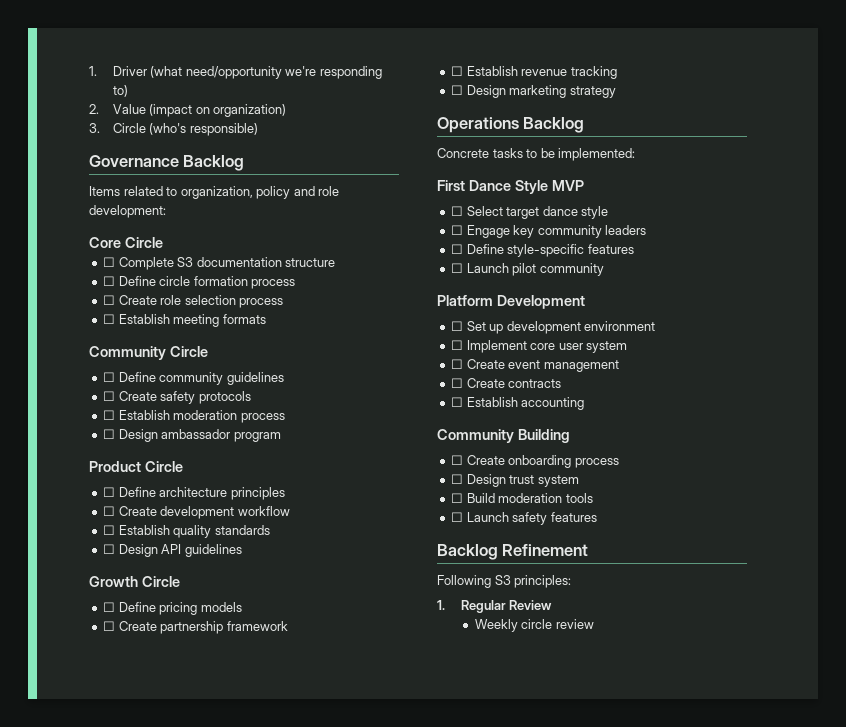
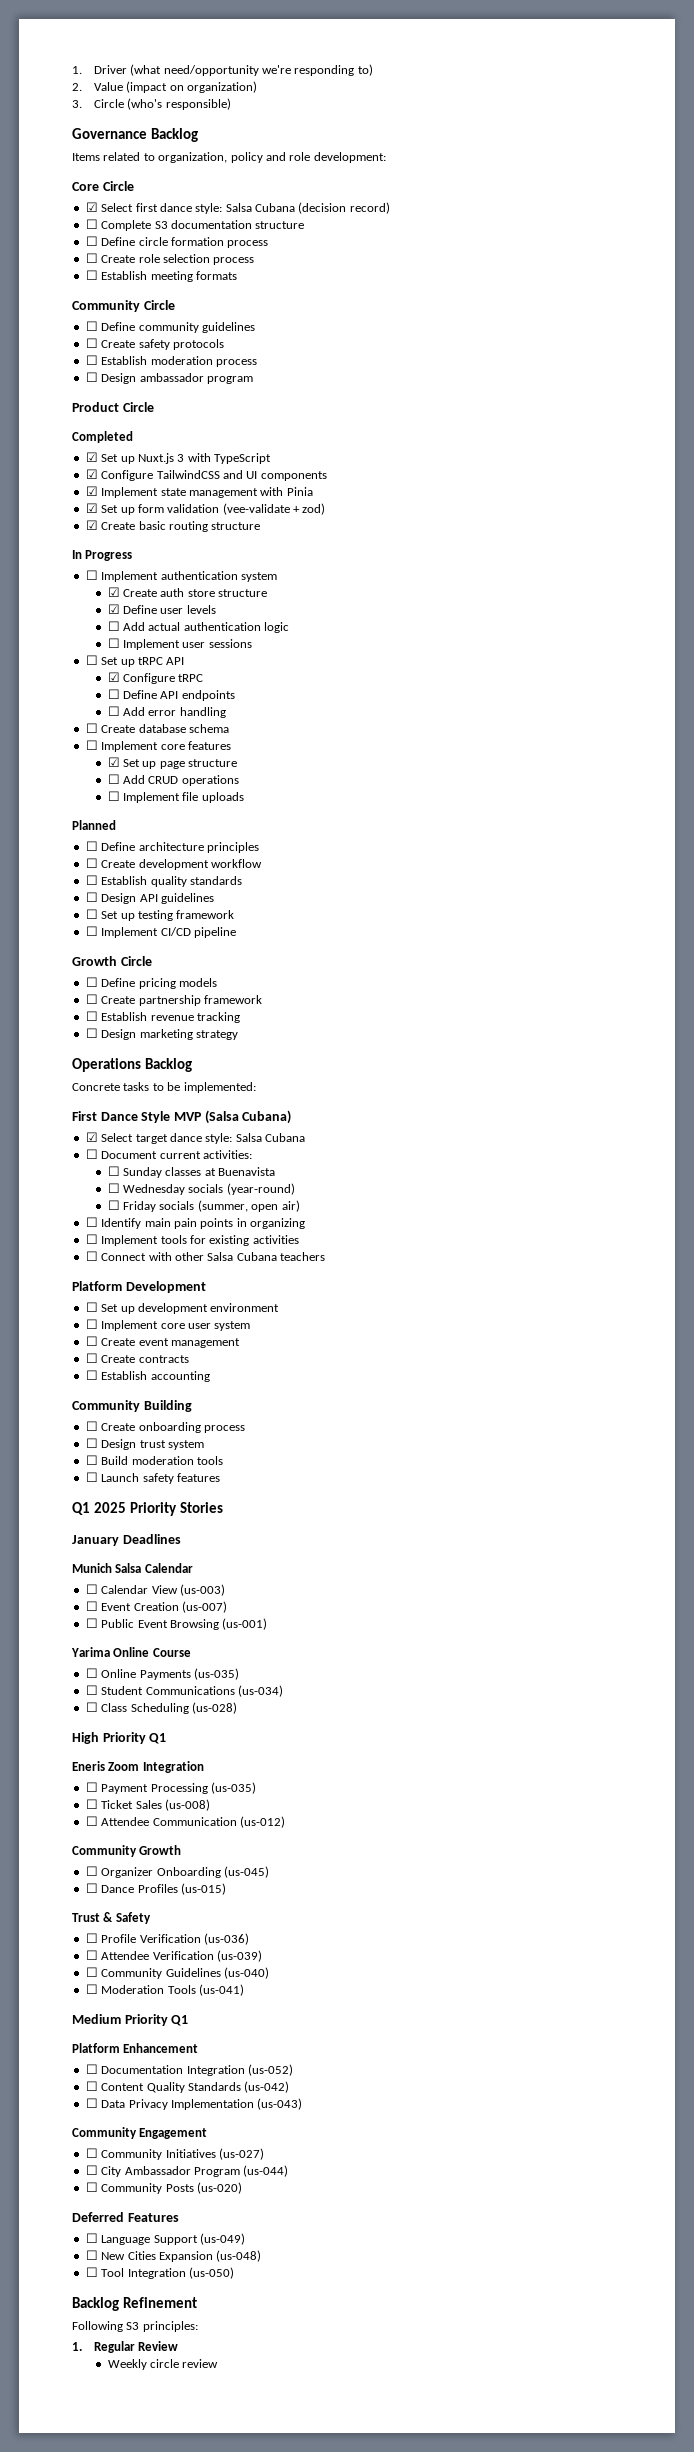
+ ☑ Select first dance style: Salsa Cubana (decision record)
+ Completed
+ ☑ Set up Nuxt.js 3 with TypeScript
+ ☑ Configure TailwindCSS and UI components
+ ☑ Implement state management with Pinia
+ ☑ Set up form validation (vee-validate + zod)
+ ☑ Create basic routing structure
+ In Progress
+ ☐ Implement authentication system
+ ☑ Create auth store structure
+ ☑ Define user levels
+ ☐ Add actual authentication logic
+ ☐ Implement user sessions
+ ☐ Set up tRPC API
+ ☑ Configure tRPC
+ ☐ Define API endpoints
+ ☐ Add error handling
+ ☐ Create database schema
+ ☐ Implement core features
+ ☑ Set up page structure
+ ☐ Add CRUD operations
+ ☐ Implement file uploads
+ Planned
+ ☐ Set up testing framework
+ ☐ Implement CI/CD pipeline
- First Dance Style MVP
- ☐ Select target dance style
- ☐ Engage key community leaders
- ☐ Define style-specific features
- ☐ Launch pilot community
+ First Dance Style MVP (Salsa Cubana)
+ ☑ Select target dance style: Salsa Cubana
+ ☐ Document current activities:
+ ☐ Sunday classes at Buenavista
+ ☐ Wednesday socials (year-round)
+ ☐ Friday socials (summer, open air)
+ ☐ Identify main pain points in organizing
+ ☐ Implement tools for existing activities
+ ☐ Connect with other Salsa Cubana teachers
+ Q1 2025 Priority Stories
+ January Deadlines
+ Munich Salsa Calendar
+ ☐ Calendar View (us-003)
+ ☐ Event Creation (us-007)
+ ☐ Public Event Browsing (us-001)
+ Yarima Online Course
+ ☐ Online Payments (us-035)
+ ☐ Student Communications (us-034)
+ ☐ Class Scheduling (us-028)
+ High Priority Q1
+ Eneris Zoom Integration
+ ☐ Payment Processing (us-035)
+ ☐ Ticket Sales (us-008)
+ ☐ Attendee Communication (us-012)
+ Community Growth
+ ☐ Organizer Onboarding (us-045)
+ ☐ Dance Profiles (us-015)
+ Trust & Safety
+ ☐ Profile Verification (us-036)
+ ☐ Attendee Verification (us-039)
+ ☐ Community Guidelines (us-040)
+ ☐ Moderation Tools (us-041)
+ Medium Priority Q1
+ Platform Enhancement
+ ☐ Documentation Integration (us-052)
+ ☐ Content Quality Standards (us-042)
+ ☐ Data Privacy Implementation (us-043)
+ Community Engagement
+ ☐ Community Initiatives (us-027)
+ ☐ City Ambassador Program (us-044)
+ ☐ Community Posts (us-020)
+ Deferred Features
+ ☐ Language Support (us-049)
+ ☐ New Cities Expansion (us-048)
+ ☐ Tool Integration (us-050)

